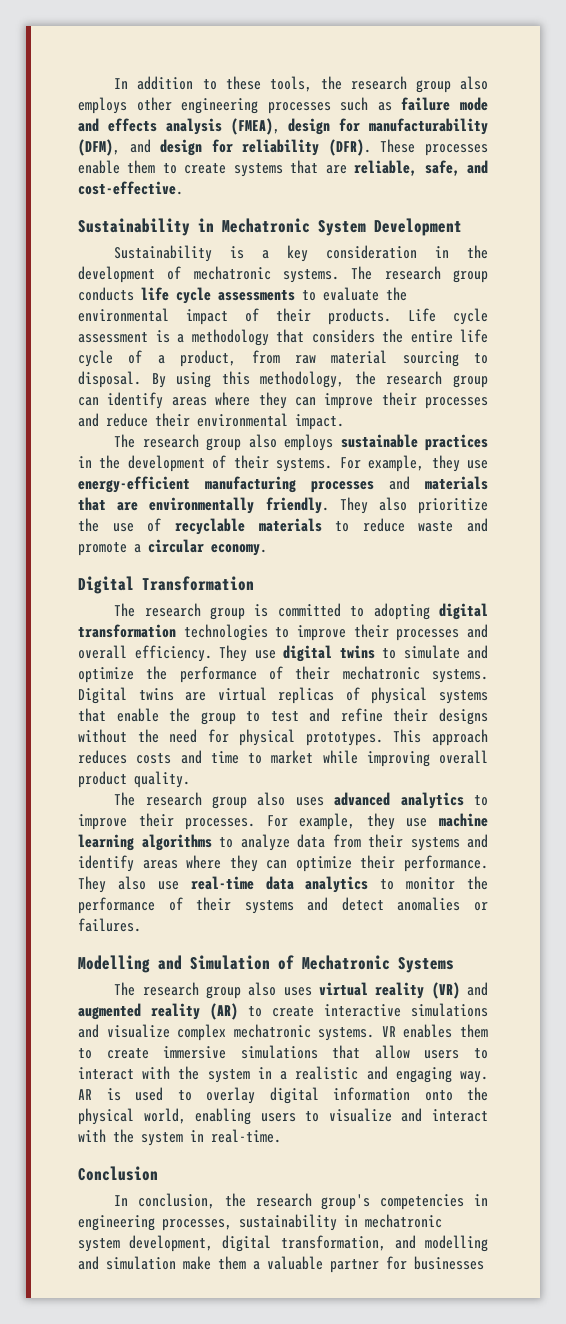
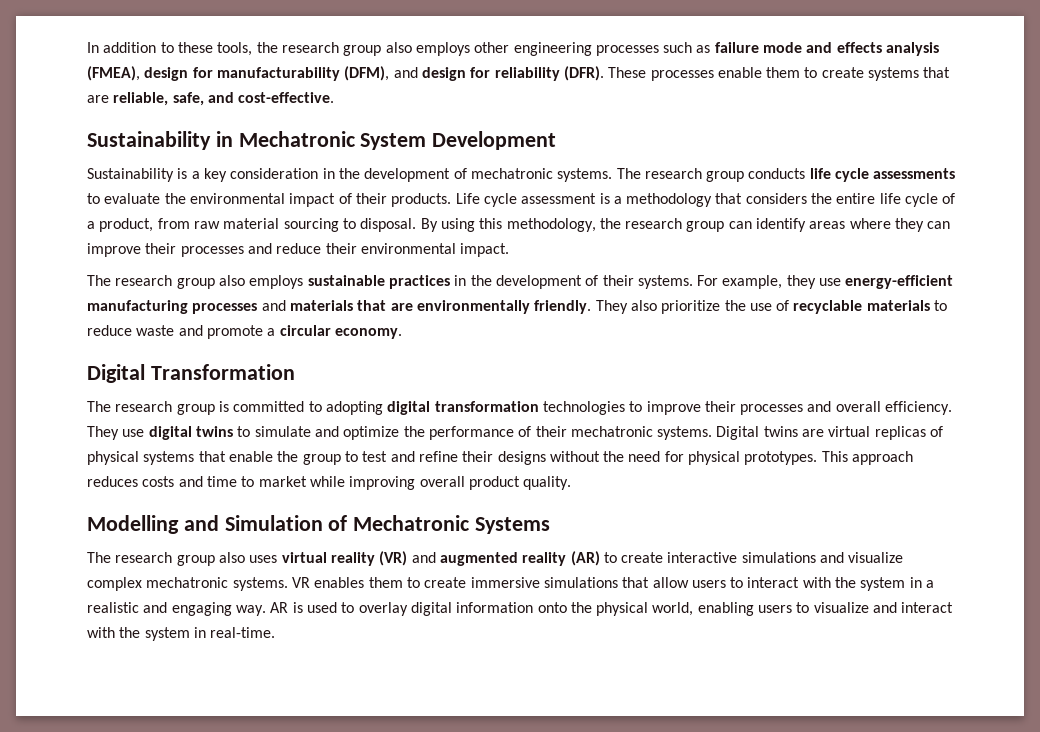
- The research group also uses advanced analytics to improve their processes. For example, they use machine learning algorithms to analyze data from their systems and identify areas where they can optimize their performance. They also use real-time data analytics to monitor the performance of their systems and detect anomalies or failures.
- Conclusion
- In conclusion, the research group's competencies in engineering processes, sustainability in mechatronic system development, digital transformation, and modelling and simulation make them a valuable partner for businesses

